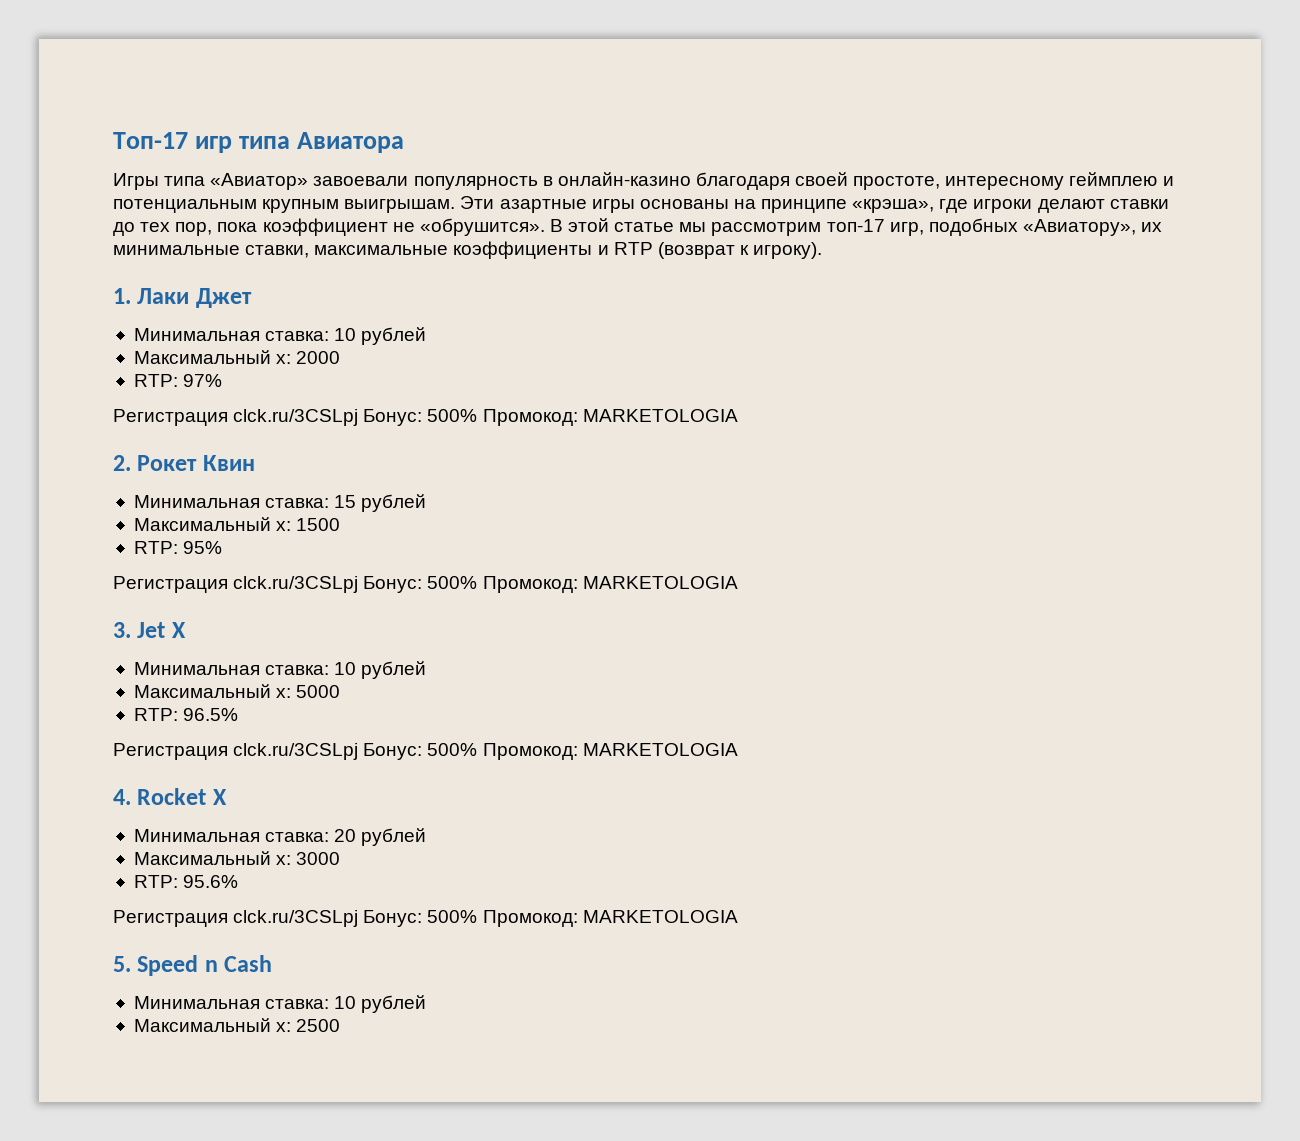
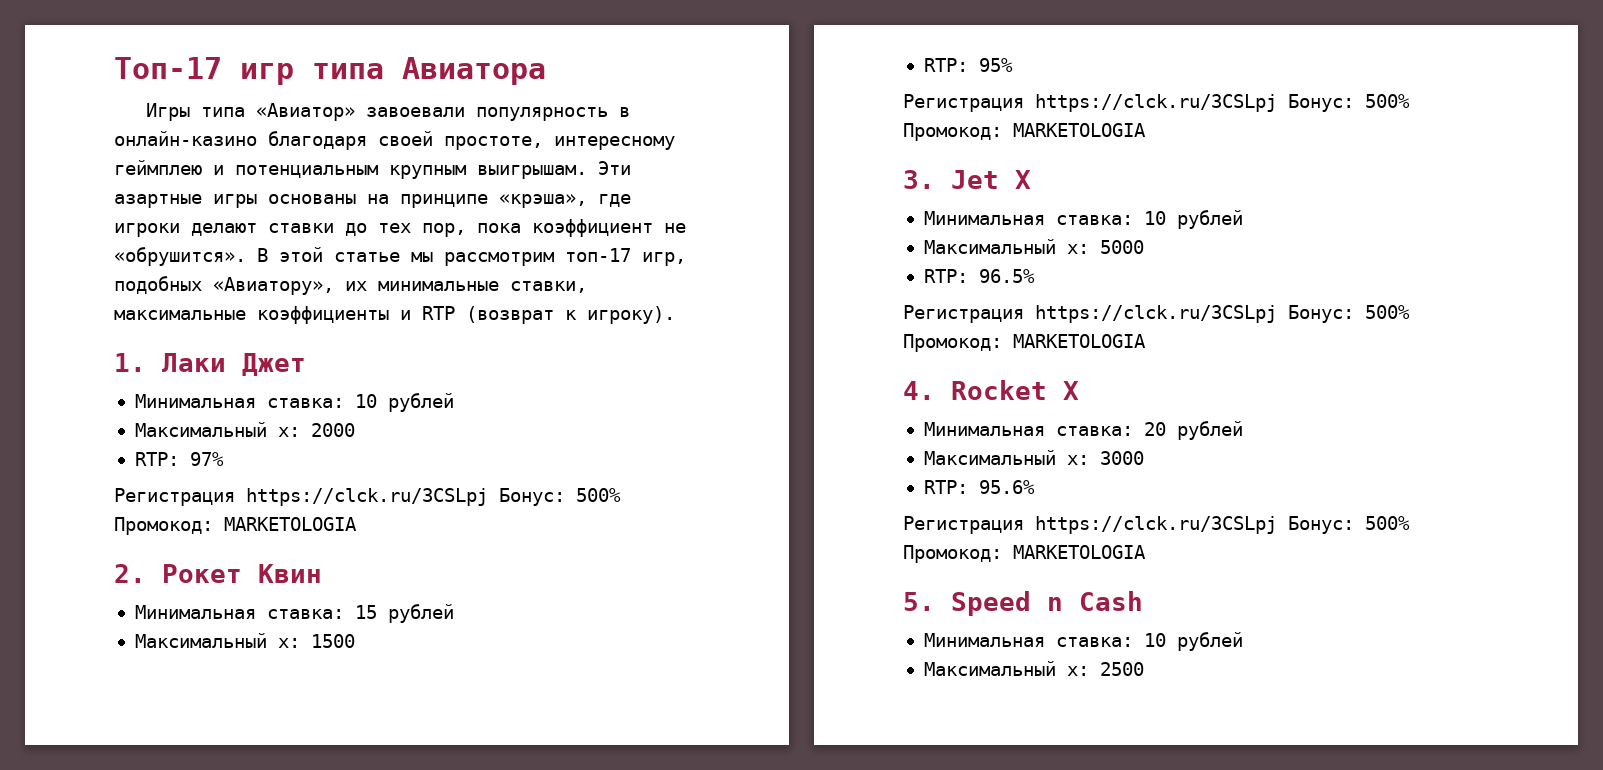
  RTP: 97%
- Регистрация clck.ru/3CSLpj Бонус: 500% Промокод: MARKETOLOGIA
+ Регистрация https://clck.ru/3CSLpj Бонус: 500% Промокод: MARKETOLOGIA
  RTP: 95%
- Регистрация clck.ru/3CSLpj Бонус: 500% Промокод: MARKETOLOGIA
+ Регистрация https://clck.ru/3CSLpj Бонус: 500% Промокод: MARKETOLOGIA
  RTP: 96.5%
- Регистрация clck.ru/3CSLpj Бонус: 500% Промокод: MARKETOLOGIA
+ Регистрация https://clck.ru/3CSLpj Бонус: 500% Промокод: MARKETOLOGIA
  RTP: 95.6%
- Регистрация clck.ru/3CSLpj Бонус: 500% Промокод: MARKETOLOGIA
+ Регистрация https://clck.ru/3CSLpj Бонус: 500% Промокод: MARKETOLOGIA

